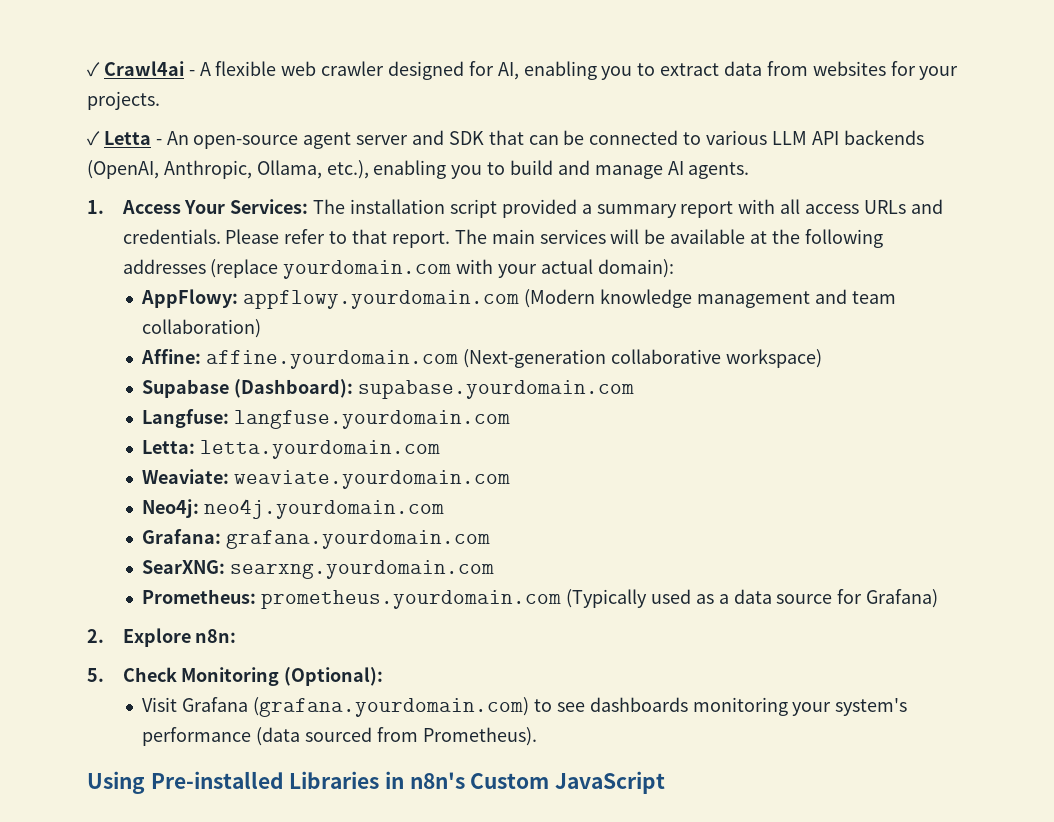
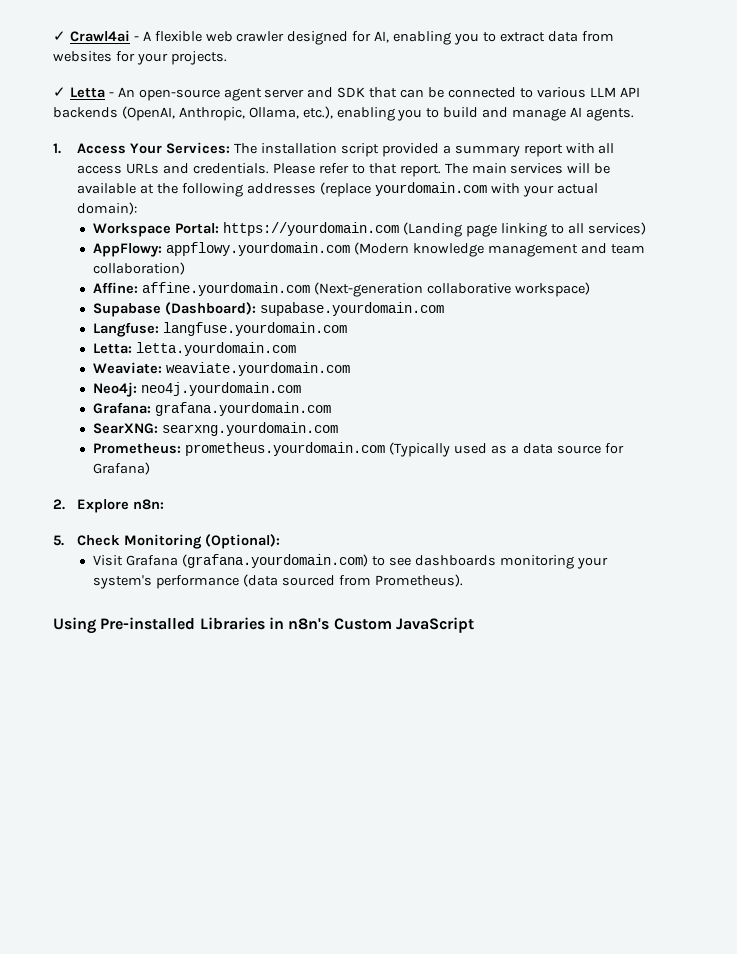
+ Workspace Portal: https://yourdomain.com (Landing page linking to all services)

